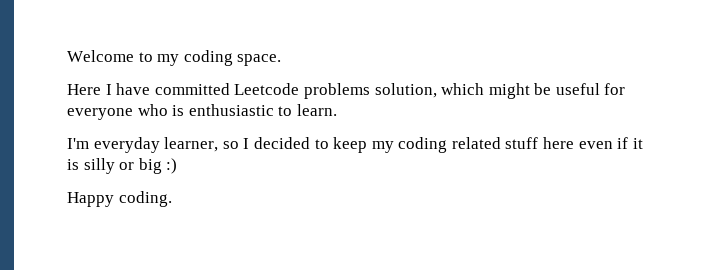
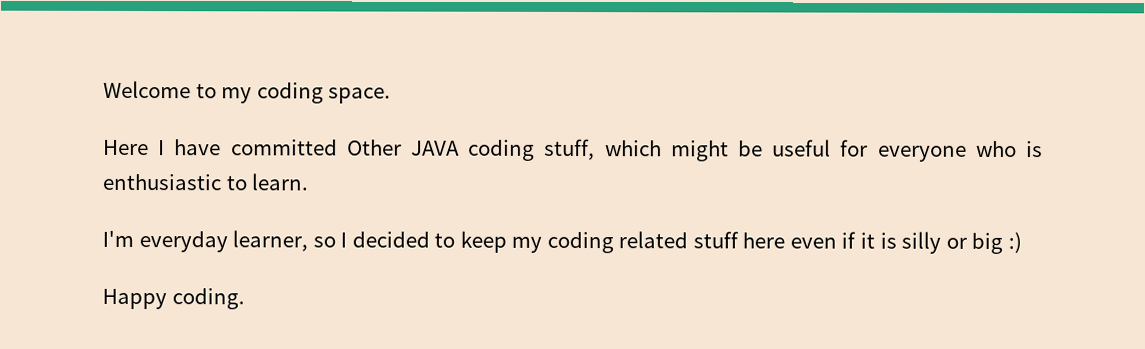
- Here I have committed Leetcode problems solution, which might be useful for everyone who is enthusiastic to learn.
+ Here I have committed Other JAVA coding stuff, which might be useful for everyone who is enthusiastic to learn.

